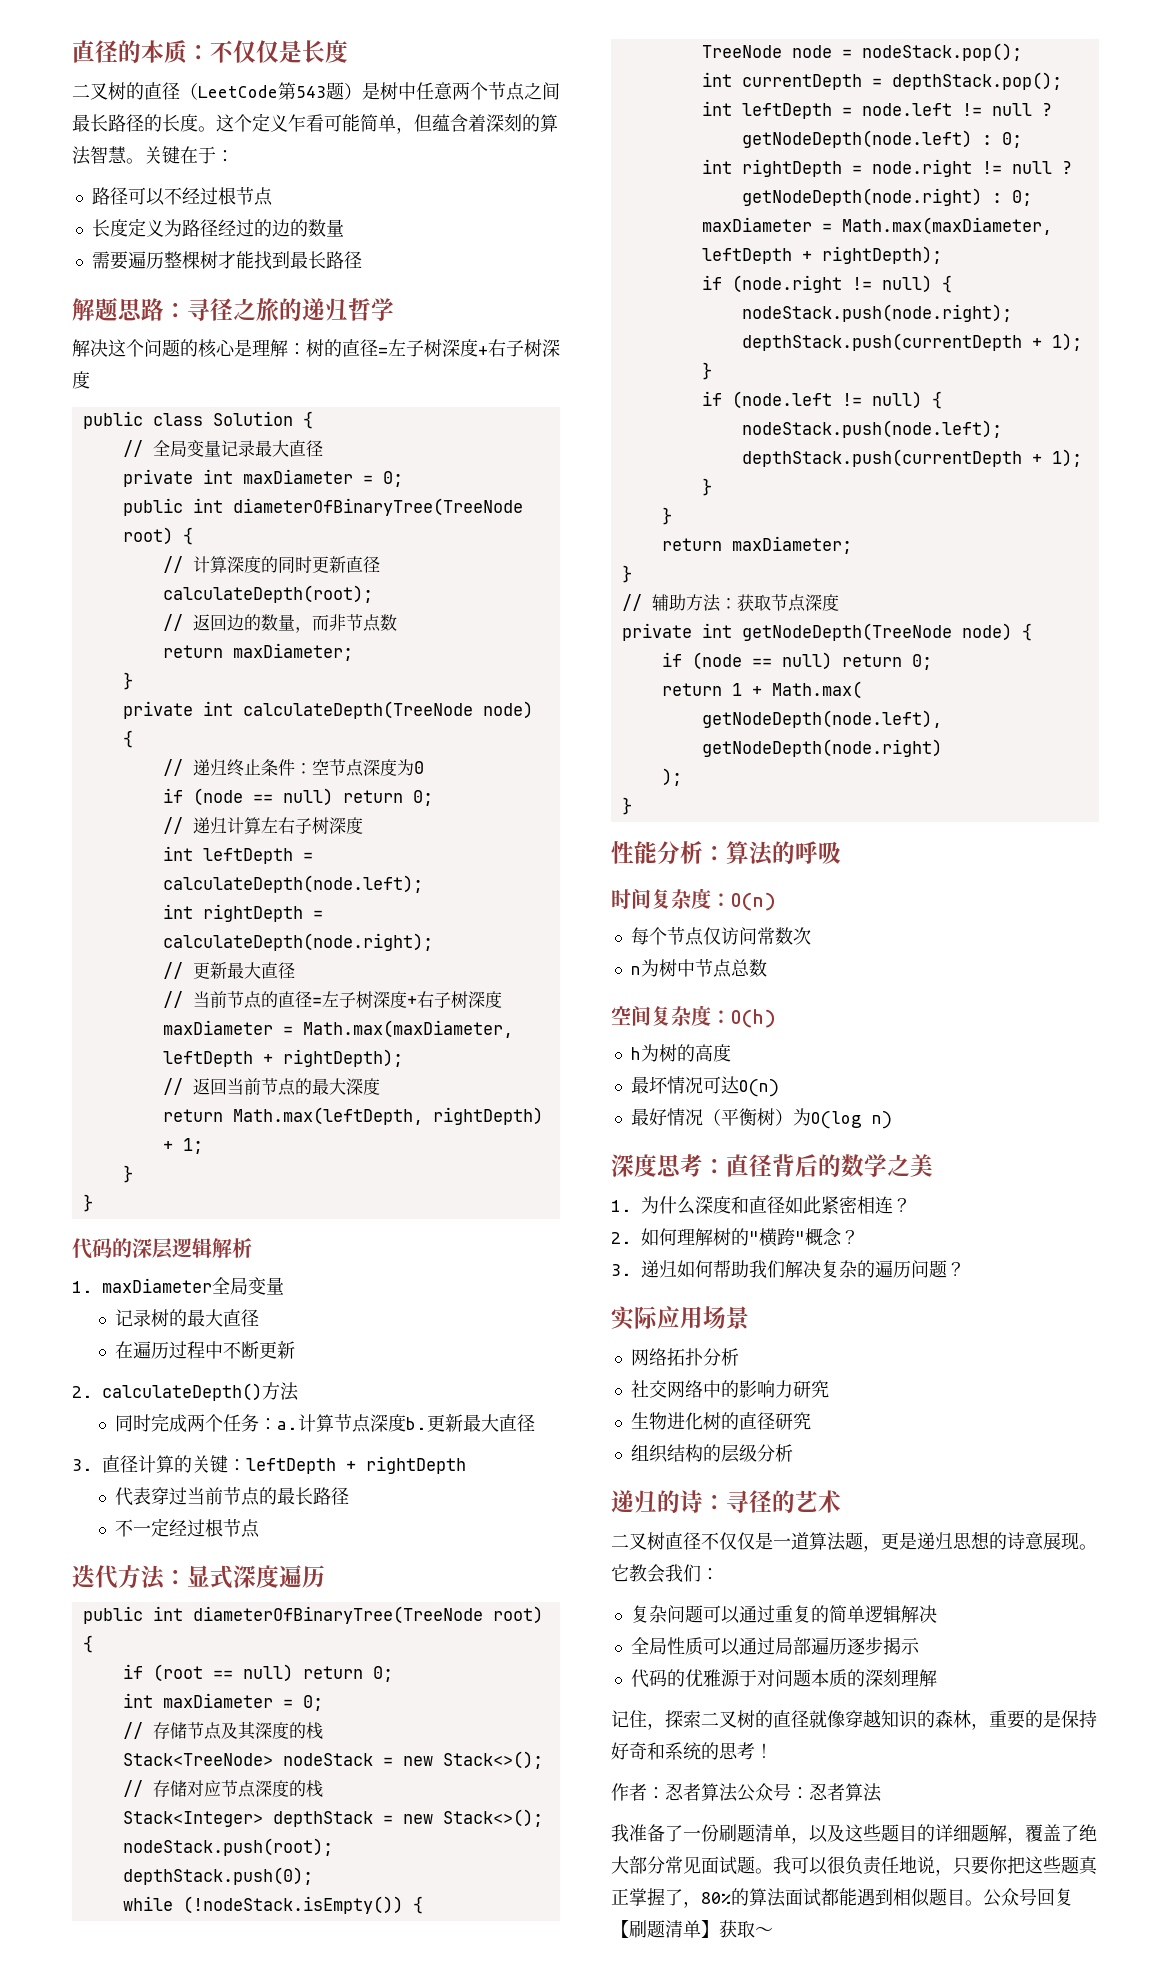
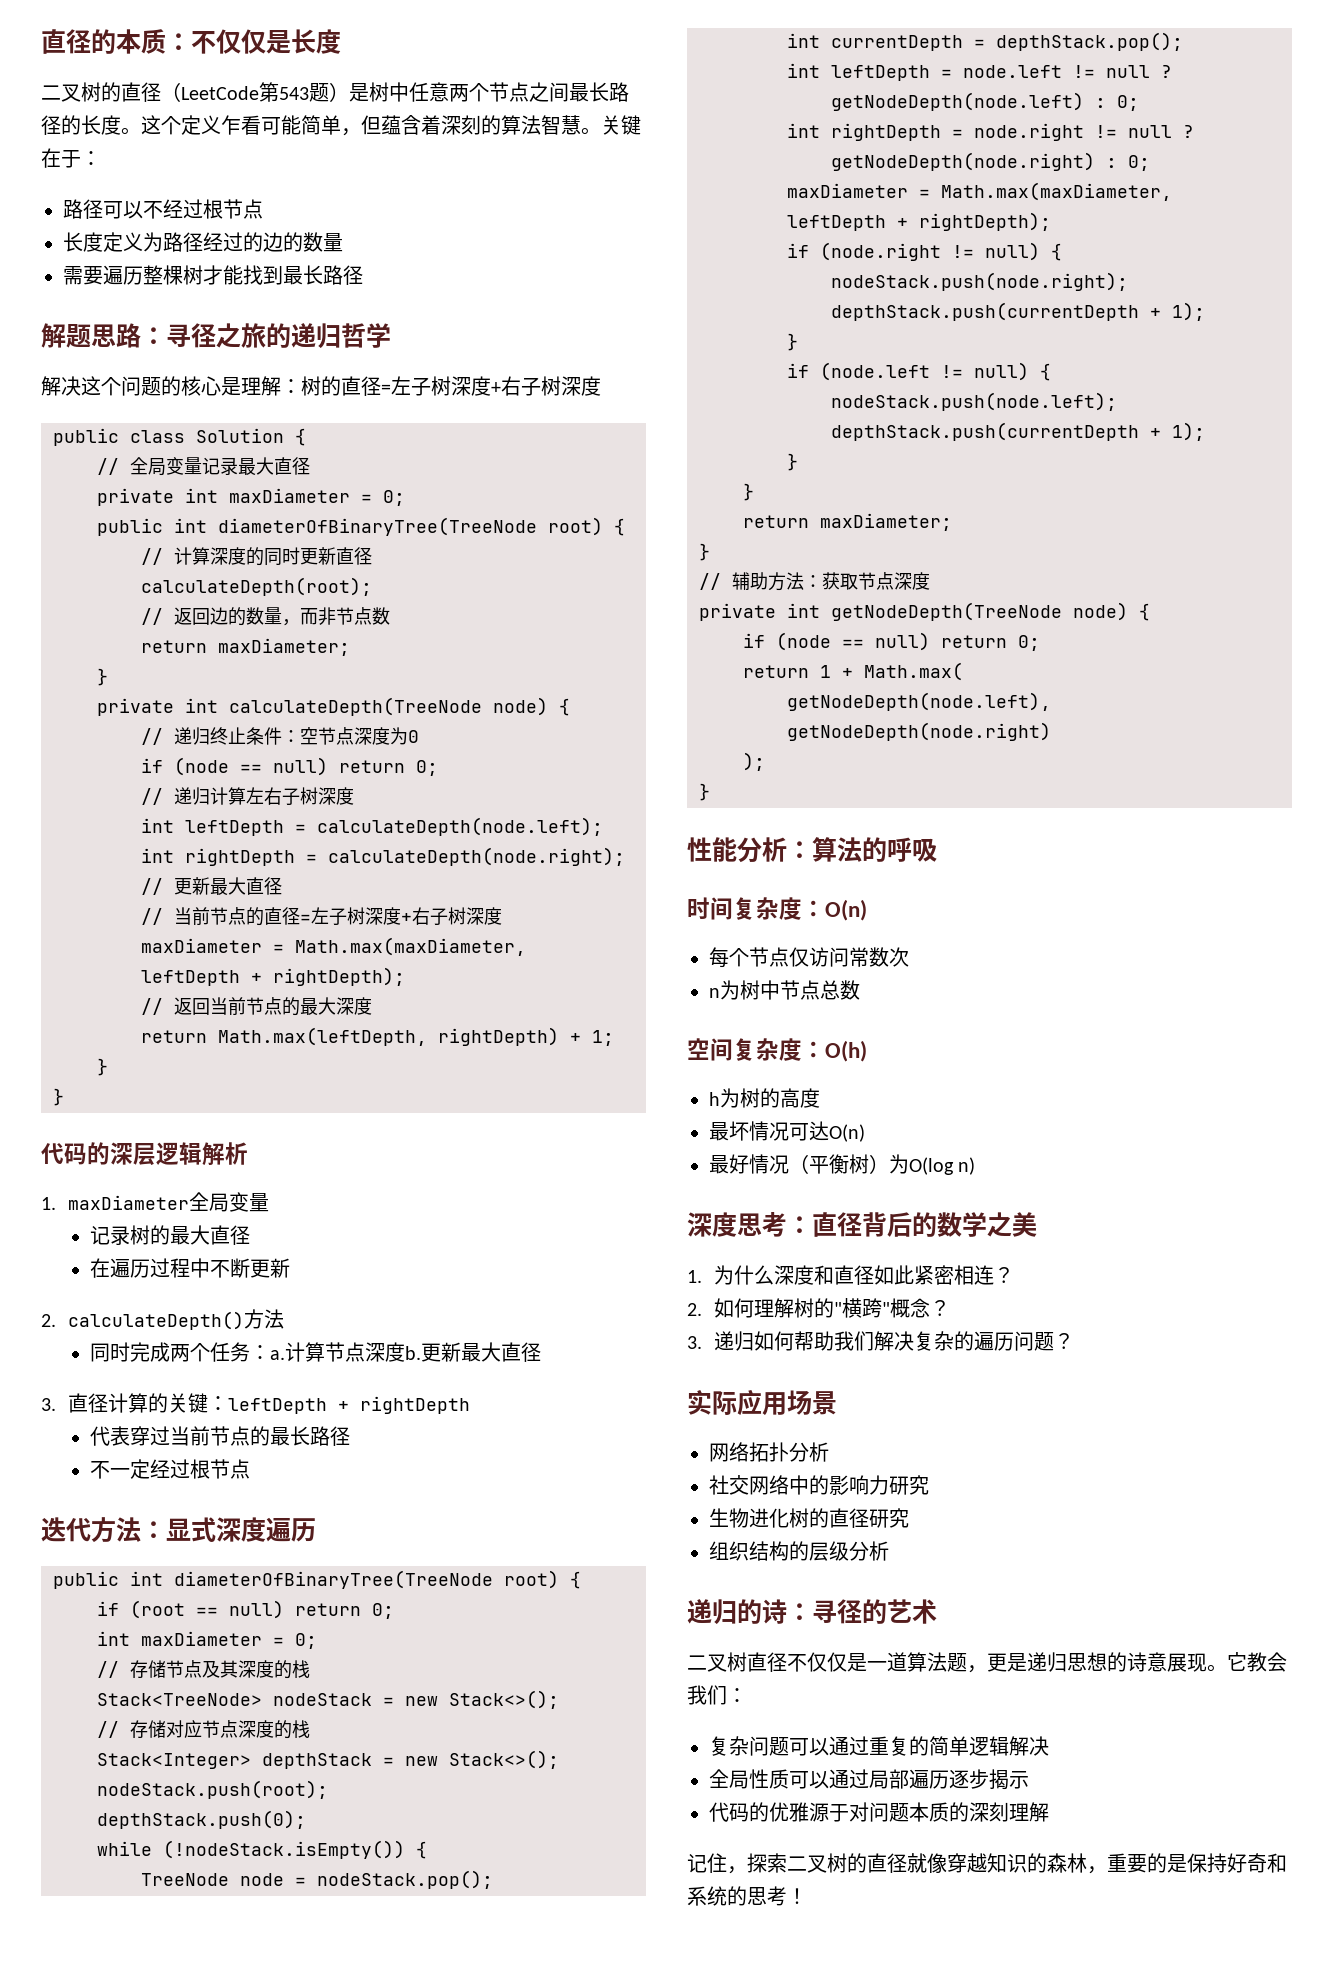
- 作者：忍者算法公众号：忍者算法
- 我准备了一份刷题清单，以及这些题目的详细题解，覆盖了绝大部分常见面试题。我可以很负责任地说，只要你把这些题真正掌握了，80%的算法面试都能遇到相似题目。公众号回复【刷题清单】获取～

